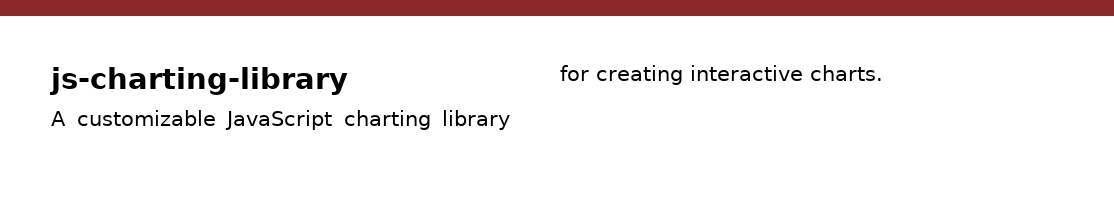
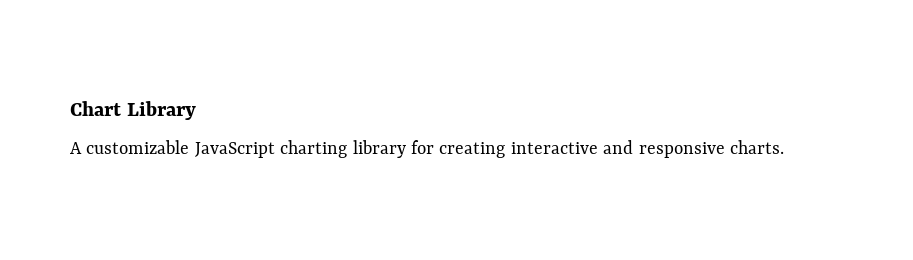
- js-charting-library
+ Chart Library
- A customizable JavaScript charting library for creating interactive charts.
+ A customizable JavaScript charting library for creating interactive and responsive charts.

